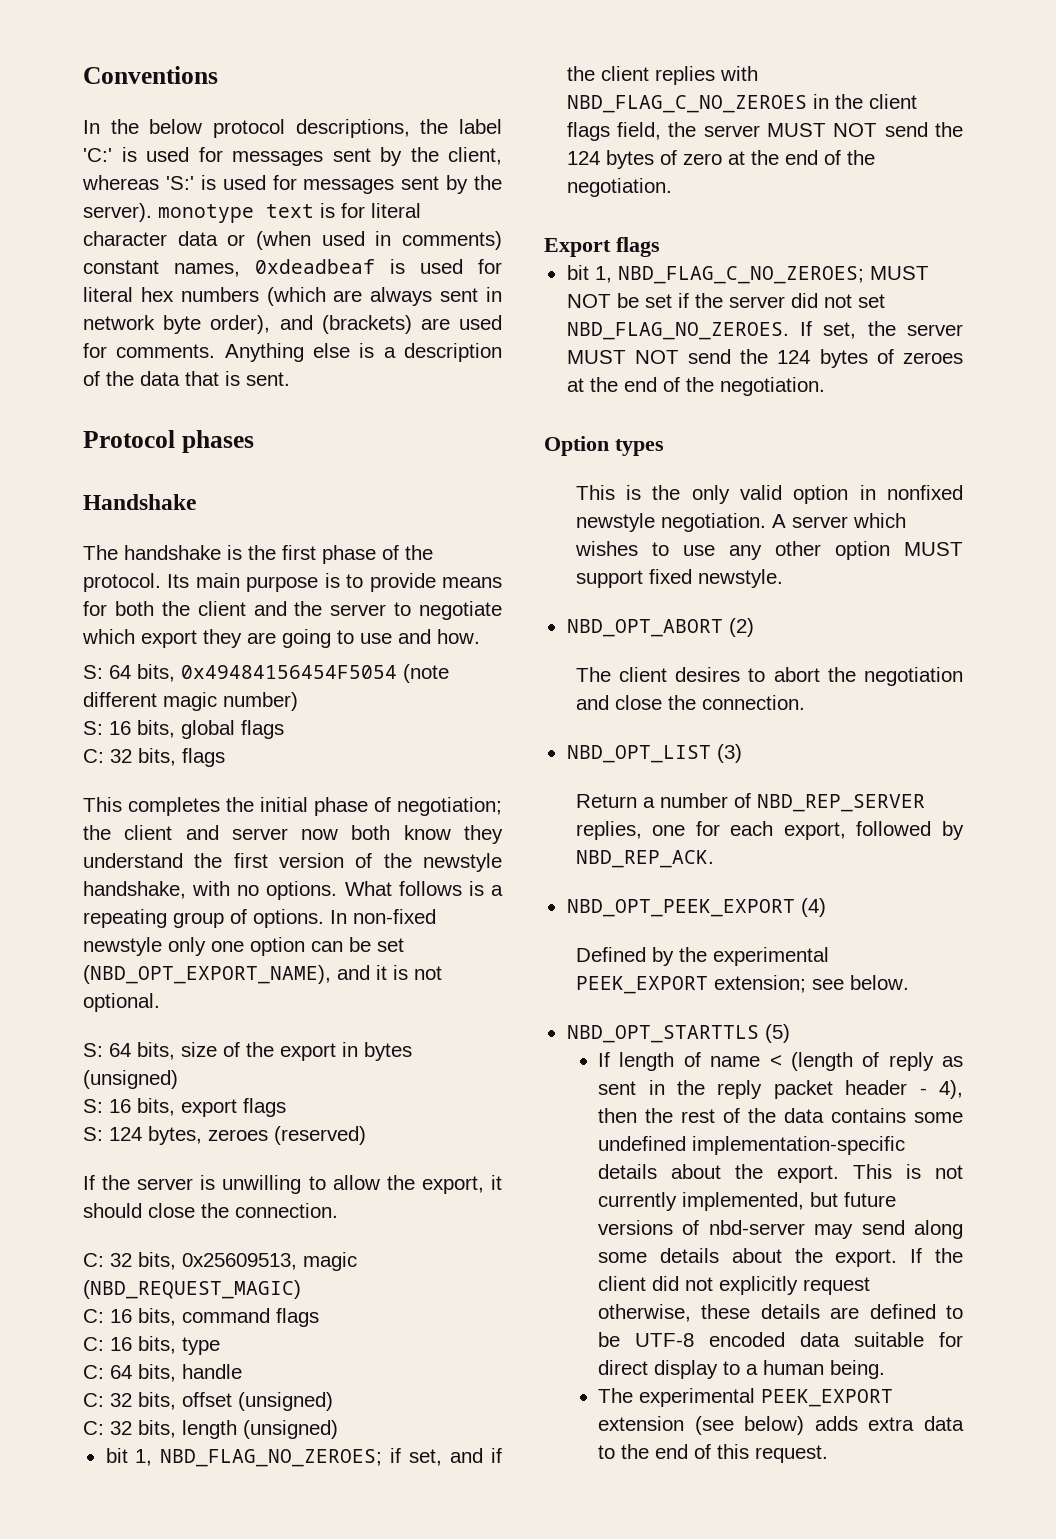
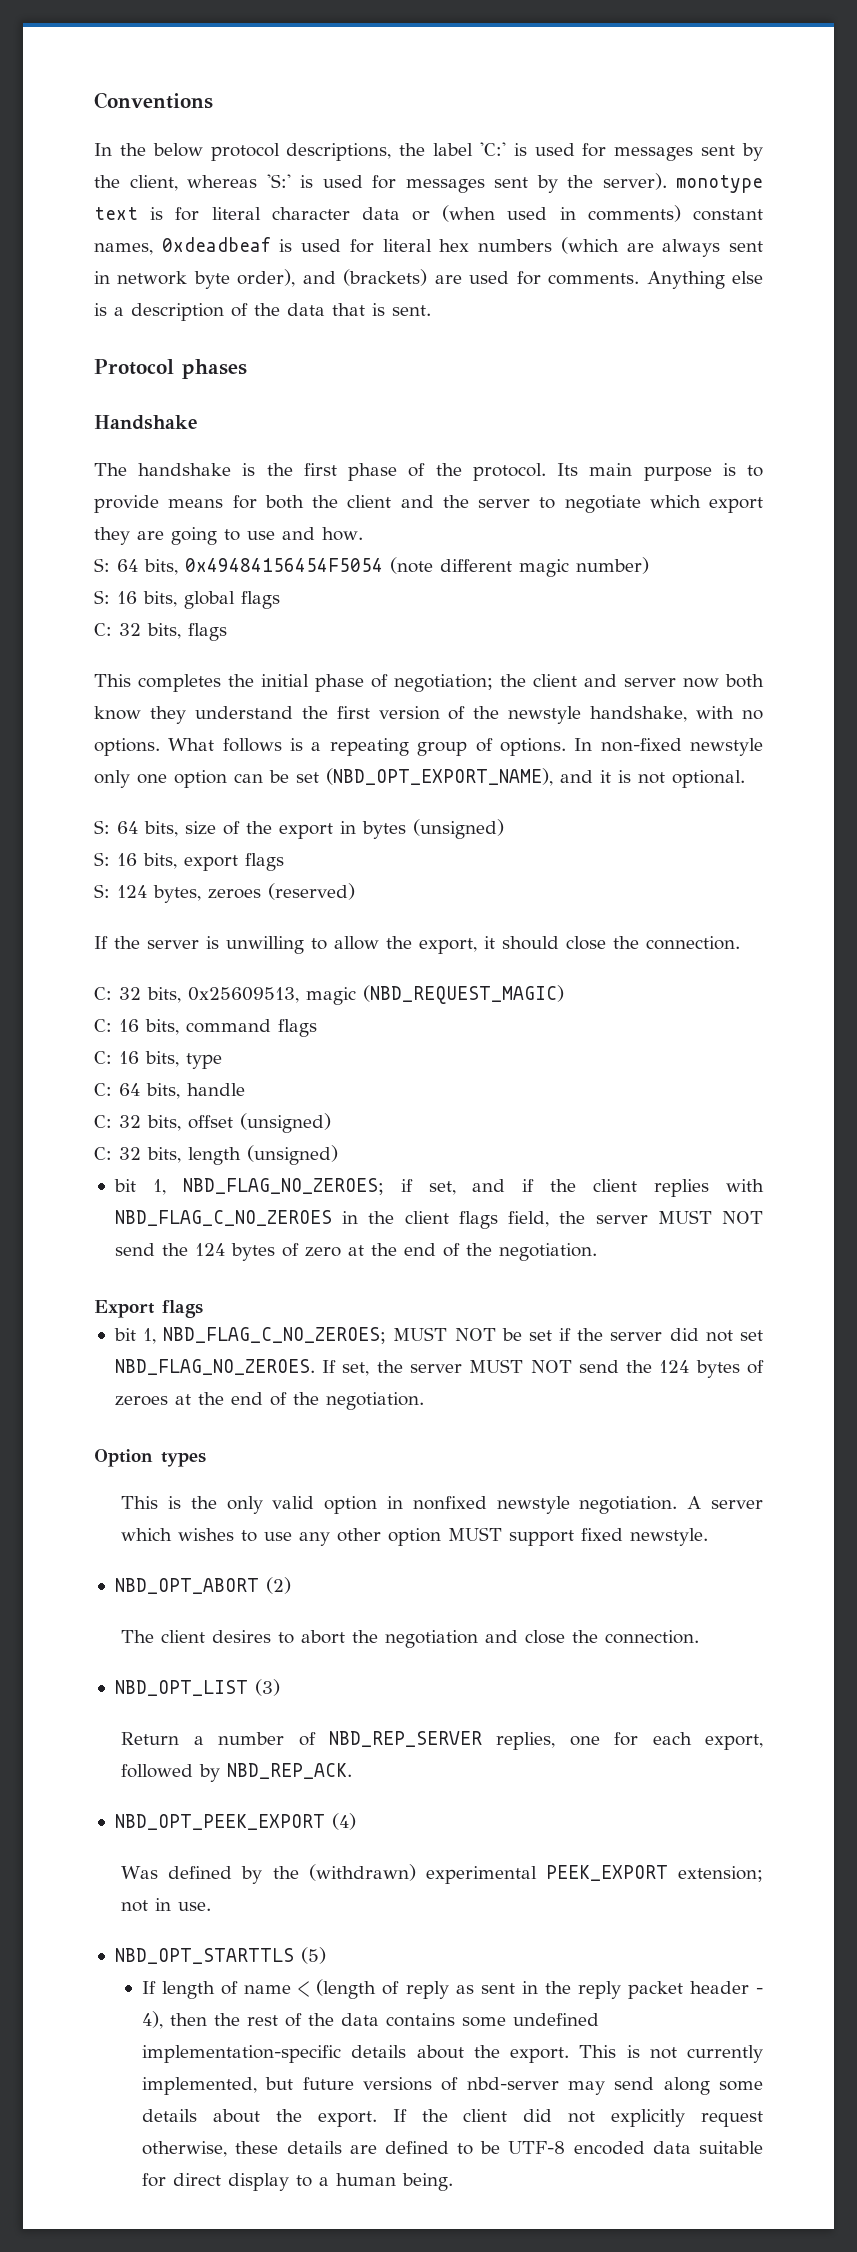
- Defined by the experimental PEEK_EXPORT extension; see below.
+ Was defined by the (withdrawn) experimental PEEK_EXPORT extension; not in use.
- The experimental PEEK_EXPORT extension (see below) adds extra data to the end of this request.

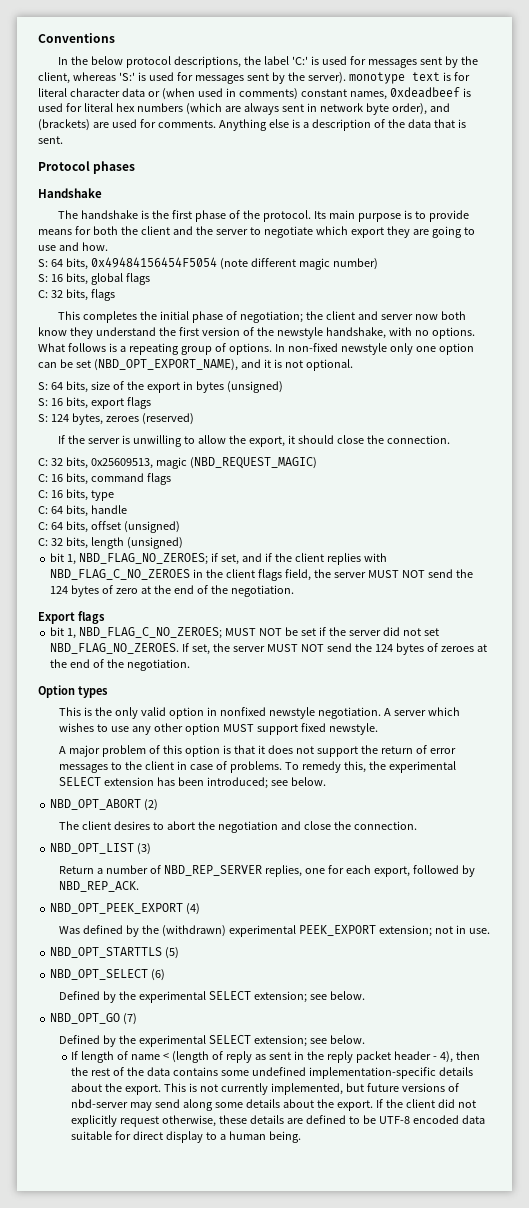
- In the below protocol descriptions, the label 'C:' is used for messages sent by the client, whereas 'S:' is used for messages sent by the server). monotype text is for literal character data or (when used in comments) constant names, 0xdeadbeaf is used for literal hex numbers (which are always sent in network byte order), and (brackets) are used for comments.
+ In the below protocol descriptions, the label 'C:' is used for messages sent by the client, whereas 'S:' is used for messages sent by the server). monotype text is for literal character data or (when used in comments) constant names, 0xdeadbeef is used for literal hex numbers (which are always sent in network byte order), and (brackets) are used for comments.
- C: 32 bits, offset (unsigned)
+ C: 64 bits, offset (unsigned)
+ A major problem of this option is that it does not support the return of error messages to the client in case of problems. To remedy this, the experimental SELECT extension has been introduced; see below.
+ NBD_OPT_SELECT (6)
+ Defined by the experimental SELECT extension; see below.
+ NBD_OPT_GO (7)
+ Defined by the experimental SELECT extension; see below.

